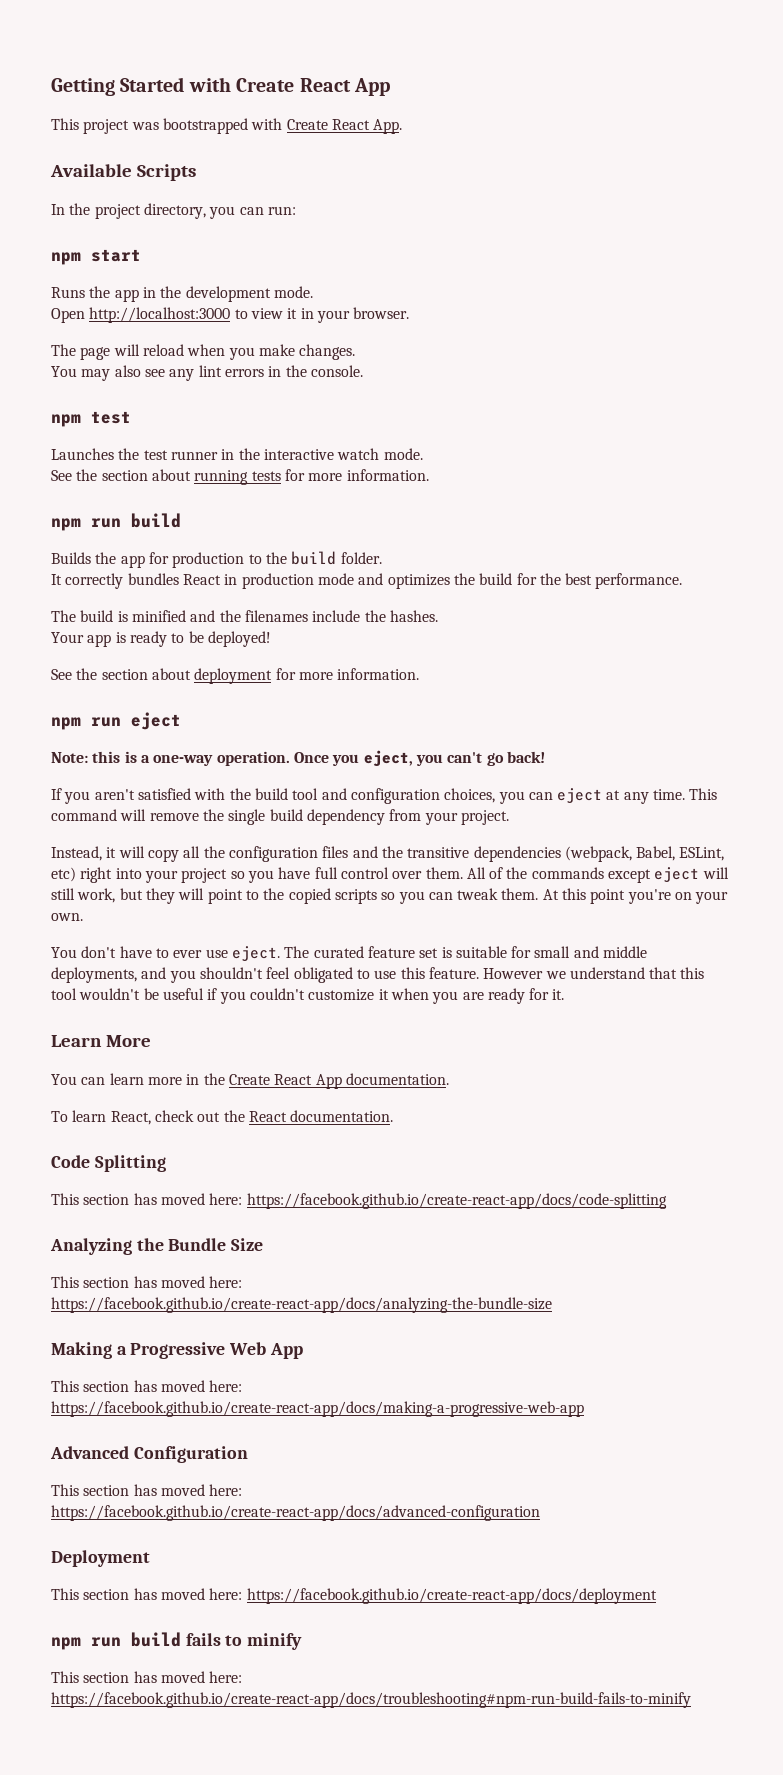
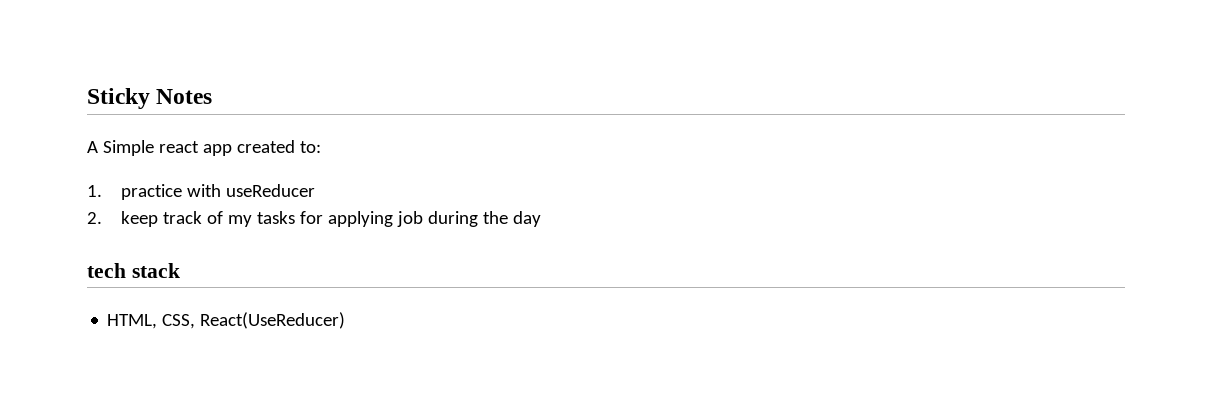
- Getting Started with Create React App
- This project was bootstrapped with Create React App.
- Available Scripts
- In the project directory, you can run:
- npm start
- Runs the app in the development mode.
- Open http://localhost:3000 to view it in your browser.
- The page will reload when you make changes.
- You may also see any lint errors in the console.
- npm test
- Launches the test runner in the interactive watch mode.
- See the section about running tests for more information.
- npm run build
- Builds the app for production to the build folder.
- It correctly bundles React in production mode and optimizes the build for the best performance.
- The build is minified and the filenames include the hashes.
- Your app is ready to be deployed!
- See the section about deployment for more information.
- npm run eject
- Note: this is a one-way operation. Once you eject, you can't go back!
- If you aren't satisfied with the build tool and configuration choices, you can eject at any time. This command will remove the single build dependency from your project.
- Instead, it will copy all the configuration files and the transitive dependencies (webpack, Babel, ESLint, etc) right into your project so you have full control over them. All of the commands except eject will still work, but they will point to the copied scripts so you can tweak them. At this point you're on your own.
- You don't have to ever use eject. The curated feature set is suitable for small and middle deployments, and you shouldn't feel obligated to use this feature. However we understand that this tool wouldn't be useful if you couldn't customize it when you are ready for it.
- Learn More
- You can learn more in the Create React App documentation.
- To learn React, check out the React documentation.
- Code Splitting
- This section has moved here: https://facebook.github.io/create-react-app/docs/code-splitting
- Analyzing the Bundle Size
- This section has moved here: https://facebook.github.io/create-react-app/docs/analyzing-the-bundle-size
- Making a Progressive Web App
- This section has moved here: https://facebook.github.io/create-react-app/docs/making-a-progressive-web-app
- Advanced Configuration
- This section has moved here: https://facebook.github.io/create-react-app/docs/advanced-configuration
- Deployment
- This section has moved here: https://facebook.github.io/create-react-app/docs/deployment
- npm run build fails to minify
- This section has moved here: https://facebook.github.io/create-react-app/docs/troubleshooting#npm-run-build-fails-to-minify
+ Sticky Notes
+ A Simple react app created to:
+ 1. practice with useReducer
+ 2. keep track of my tasks for applying job during the day
+ tech stack
+ HTML, CSS, React(UseReducer)

